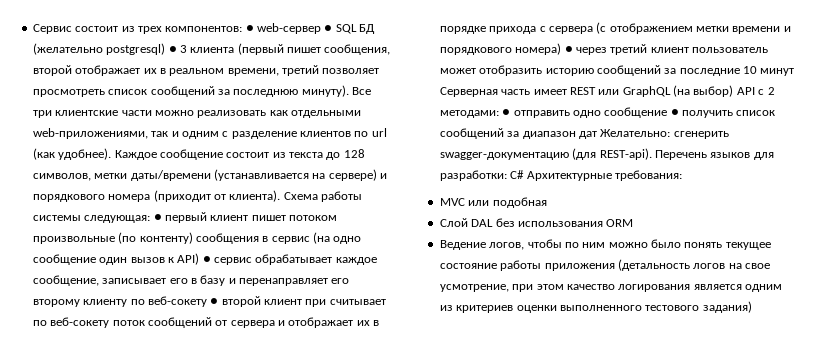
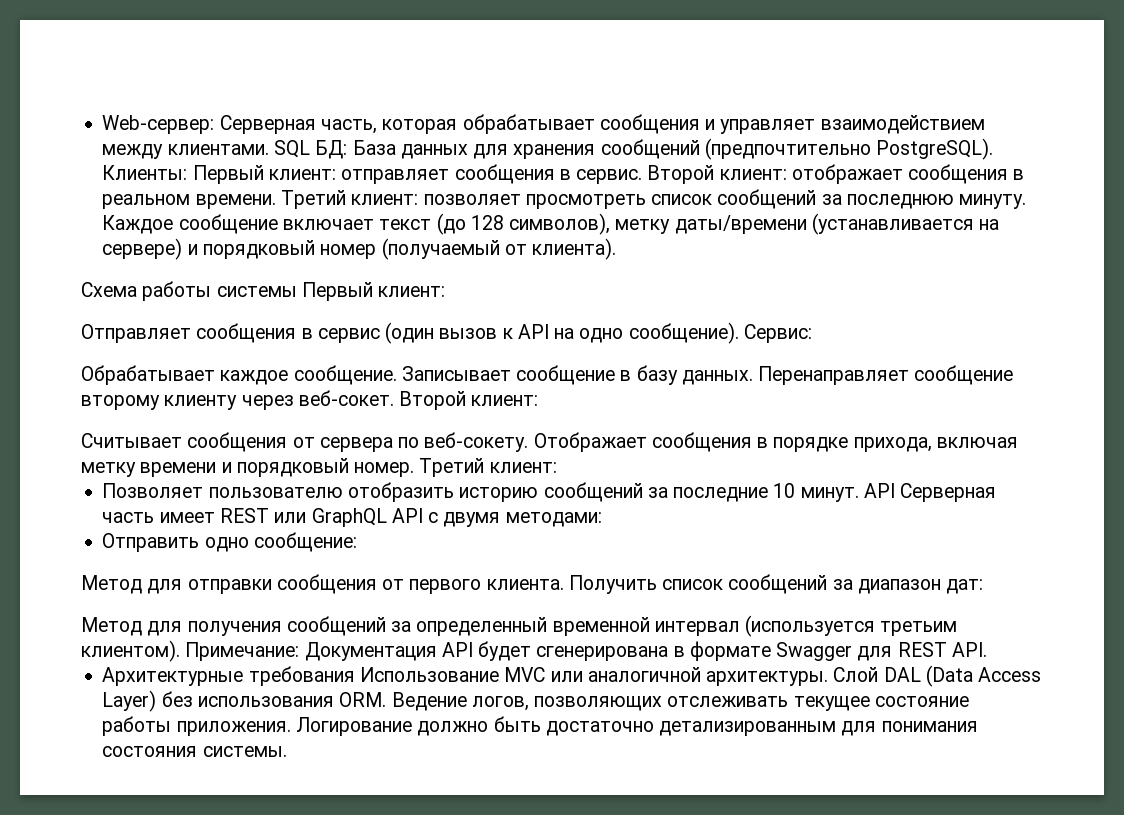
- Сервис состоит из трех компонентов: ● web-сервер ● SQL БД (желательно postgresql) ● 3 клиента (первый пишет сообщения, второй отображает их в реальном времени, третий позволяет просмотреть список сообщений за последнюю минуту). Все три клиентские части можно реализовать как отдельными web-приложениями, так и одним c разделение клиентов по url (как удобнее). Каждое сообщение состоит из текста до 128 символов, метки даты/времени (устанавливается на сервере) и порядкового номера (приходит от клиента). Схема работы системы следующая: ● первый клиент пишет потоком произвольные (по контенту) сообщения в сервис (на одно сообщение один вызов к API) ● сервис обрабатывает каждое сообщение, записывает его в базу и перенаправляет его второму клиенту по веб-сокету ● второй клиент при считывает по веб-сокету поток сообщений от сервера и отображает их в порядке прихода с сервера (с отображением метки времени и порядкового номера) ● через третий клиент пользователь может отобразить историю сообщений за последние 10 минут Серверная часть имеет REST или GraphQL (на выбор) API c 2 методами: ● отправить одно сообщение ● получить список сообщений за диапазон дат Желательно: сгенерить swagger-документацию (для REST-api). Перечень языков для разработки: C# Архитектурные требования:
- MVC или подобная
- Слой DAL без использования ORM
- Ведение логов, чтобы по ним можно было понять текущее состояние работы приложения (детальность логов на свое усмотрение, при этом качество логирования является одним из критериев оценки выполненного тестового задания)
+ Web-сервер: Серверная часть, которая обрабатывает сообщения и управляет взаимодействием между клиентами. SQL БД: База данных для хранения сообщений (предпочтительно PostgreSQL). Клиенты: Первый клиент: отправляет сообщения в сервис. Второй клиент: отображает сообщения в реальном времени. Третий клиент: позволяет просмотреть список сообщений за последнюю минуту. Каждое сообщение включает текст (до 128 символов), метку даты/времени (устанавливается на сервере) и порядковый номер (получаемый от клиента).
+ Схема работы системы Первый клиент:
+ Отправляет сообщения в сервис (один вызов к API на одно сообщение). Сервис:
+ Обрабатывает каждое сообщение. Записывает сообщение в базу данных. Перенаправляет сообщение второму клиенту через веб-сокет. Второй клиент:
+ Считывает сообщения от сервера по веб-сокету. Отображает сообщения в порядке прихода, включая метку времени и порядковый номер. Третий клиент:
+ Позволяет пользователю отобразить историю сообщений за последние 10 минут. API Серверная часть имеет REST или GraphQL API c двумя методами:
+ Отправить одно сообщение:
+ Метод для отправки сообщения от первого клиента. Получить список сообщений за диапазон дат:
+ Метод для получения сообщений за определенный временной интервал (используется третьим клиентом). Примечание: Документация API будет сгенерирована в формате Swagger для REST API.
+ Архитектурные требования Использование MVC или аналогичной архитектуры. Слой DAL (Data Access Layer) без использования ORM. Ведение логов, позволяющих отслеживать текущее состояние работы приложения. Логирование должно быть достаточно детализированным для понимания состояния системы.

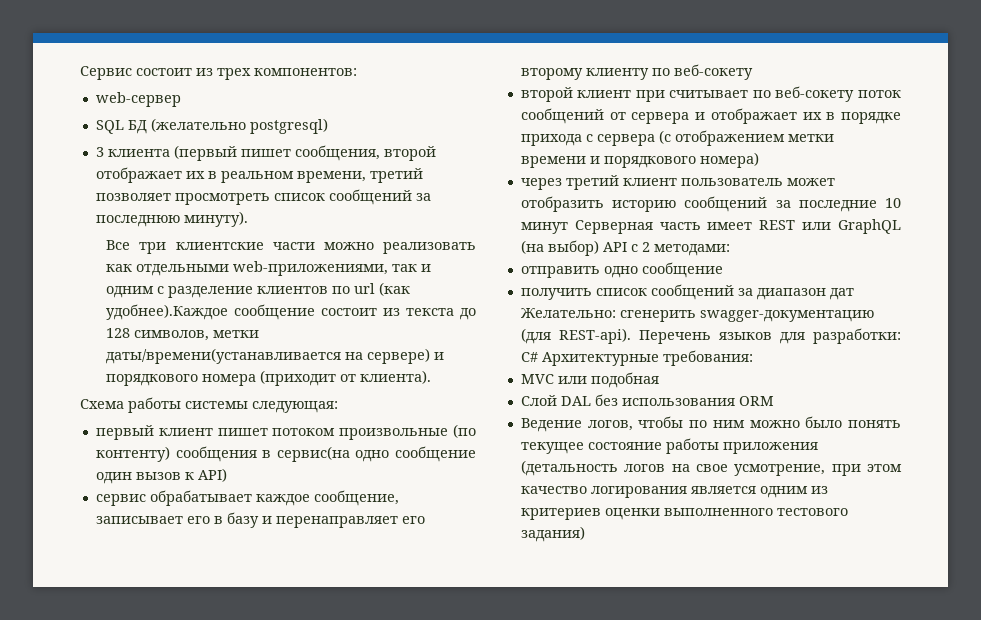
- Web-сервер: Серверная часть, которая обрабатывает сообщения и управляет взаимодействием между клиентами. SQL БД: База данных для хранения сообщений (предпочтительно PostgreSQL). Клиенты: Первый клиент: отправляет сообщения в сервис. Второй клиент: отображает сообщения в реальном времени. Третий клиент: позволяет просмотреть список сообщений за последнюю минуту. Каждое сообщение включает текст (до 128 символов), метку даты/времени (устанавливается на сервере) и порядковый номер (получаемый от клиента).
+ Сервис состоит из трех компонентов:
+ web-сервер
+ SQL БД (желательно postgresql)
+ 3 клиента (первый пишет сообщения, второй отображает их в реальном времени, третий позволяет просмотреть список сообщений за последнюю минуту).
+ Все три клиентские части можно реализовать как отдельными web-приложениями, так и одним c разделение клиентов по url (как удобнее).Каждое сообщение состоит из текста до 128 символов, метки даты/времени(устанавливается на сервере) и порядкового номера (приходит от клиента).
- Схема работы системы Первый клиент:
- Отправляет сообщения в сервис (один вызов к API на одно сообщение). Сервис:
- Обрабатывает каждое сообщение. Записывает сообщение в базу данных. Перенаправляет сообщение второму клиенту через веб-сокет. Второй клиент:
- Считывает сообщения от сервера по веб-сокету. Отображает сообщения в порядке прихода, включая метку времени и порядковый номер. Третий клиент:
- Позволяет пользователю отобразить историю сообщений за последние 10 минут. API Серверная часть имеет REST или GraphQL API c двумя методами:
+ Схема работы системы следующая:
+ первый клиент пишет потоком произвольные (по контенту) сообщения в сервис(на одно сообщение один вызов к API)
+ сервис обрабатывает каждое сообщение, записывает его в базу и перенаправляет его второму клиенту по веб-сокету
+ второй клиент при считывает по веб-сокету поток сообщений от сервера и отображает их в порядке прихода с сервера (с отображением метки времени и порядкового номера)
+ через третий клиент пользователь может отобразить историю сообщений за последние 10 минут Серверная часть имеет REST или GraphQL (на выбор) API c 2 методами:
- Отправить одно сообщение:
- Метод для отправки сообщения от первого клиента. Получить список сообщений за диапазон дат:
- Метод для получения сообщений за определенный временной интервал (используется третьим клиентом). Примечание: Документация API будет сгенерирована в формате Swagger для REST API.
- Архитектурные требования Использование MVC или аналогичной архитектуры. Слой DAL (Data Access Layer) без использования ORM. Ведение логов, позволяющих отслеживать текущее состояние работы приложения. Логирование должно быть достаточно детализированным для понимания состояния системы.
+ отправить одно сообщение
+ получить список сообщений за диапазон дат Желательно: сгенерить swagger-документацию (для REST-api). Перечень языков для разработки: C# Архитектурные требования:
+ MVC или подобная
+ Слой DAL без использования ORM
+ Ведение логов, чтобы по ним можно было понять текущее состояние работы приложения (детальность логов на свое усмотрение, при этом качество логирования является одним из критериев оценки выполненного тестового задания)

